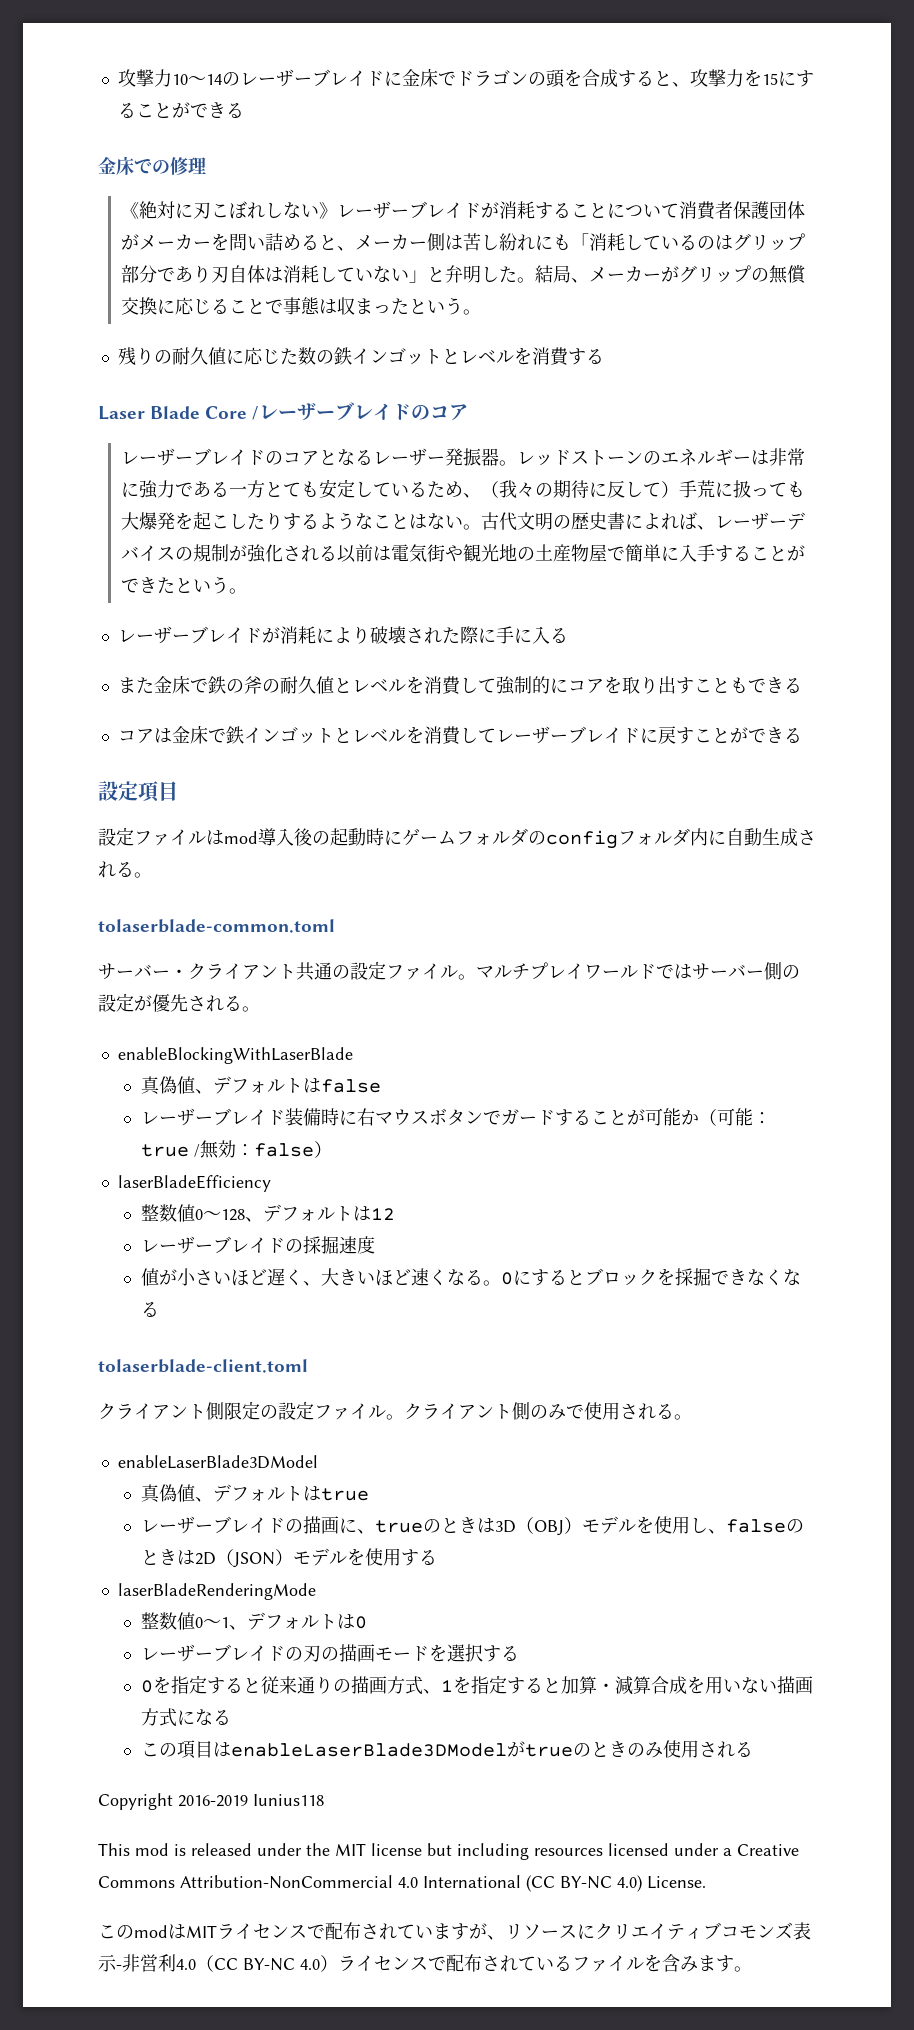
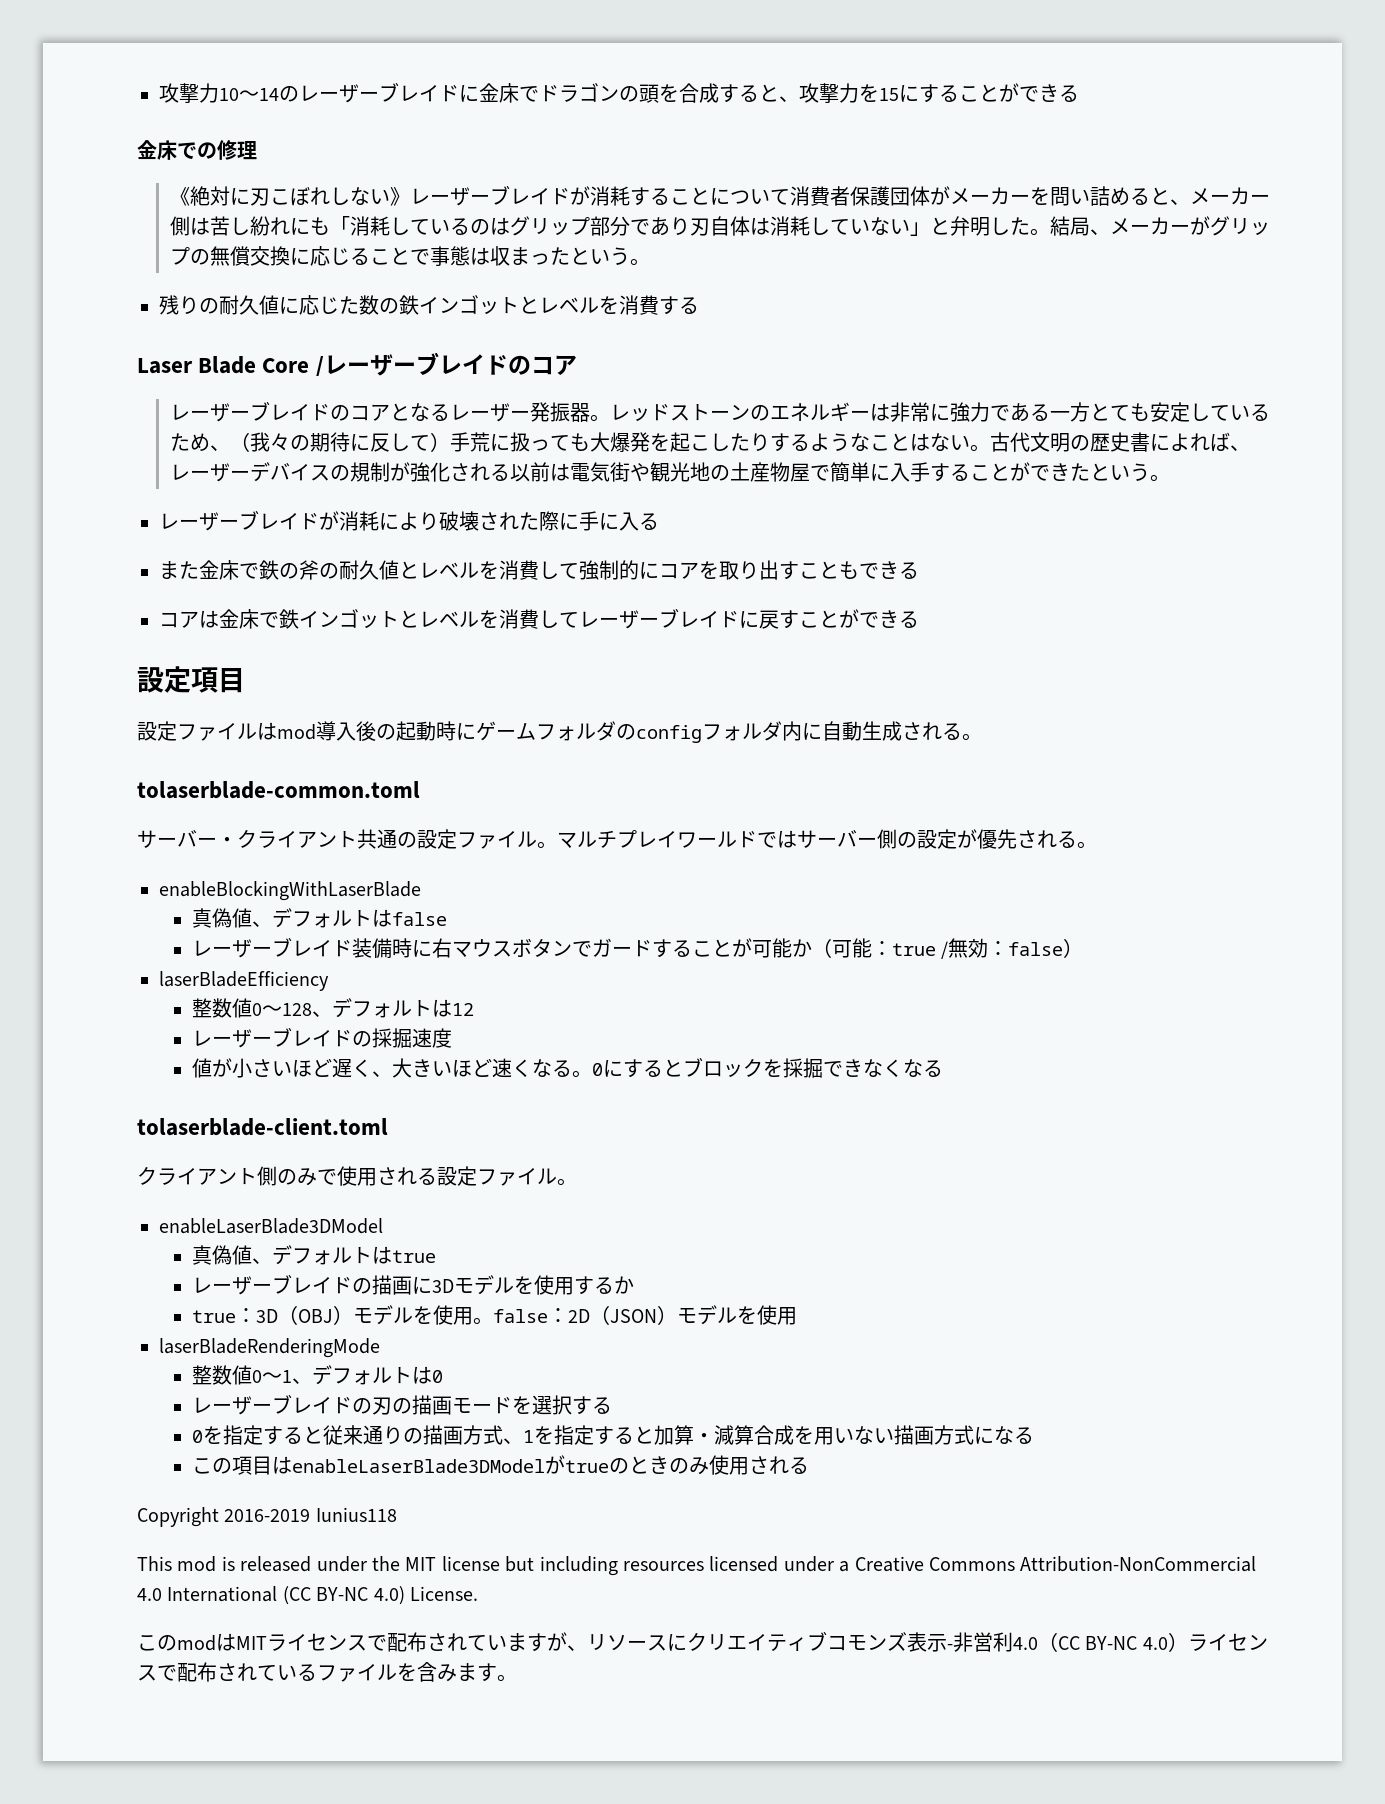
- クライアント側限定の設定ファイル。クライアント側のみで使用される。
+ クライアント側のみで使用される設定ファイル。
- レーザーブレイドの描画に、trueのときは3D（OBJ）モデルを使用し、falseのときは2D（JSON）モデルを使用する
+ レーザーブレイドの描画に3Dモデルを使用するか
+ true：3D（OBJ）モデルを使用。false：2D（JSON）モデルを使用

